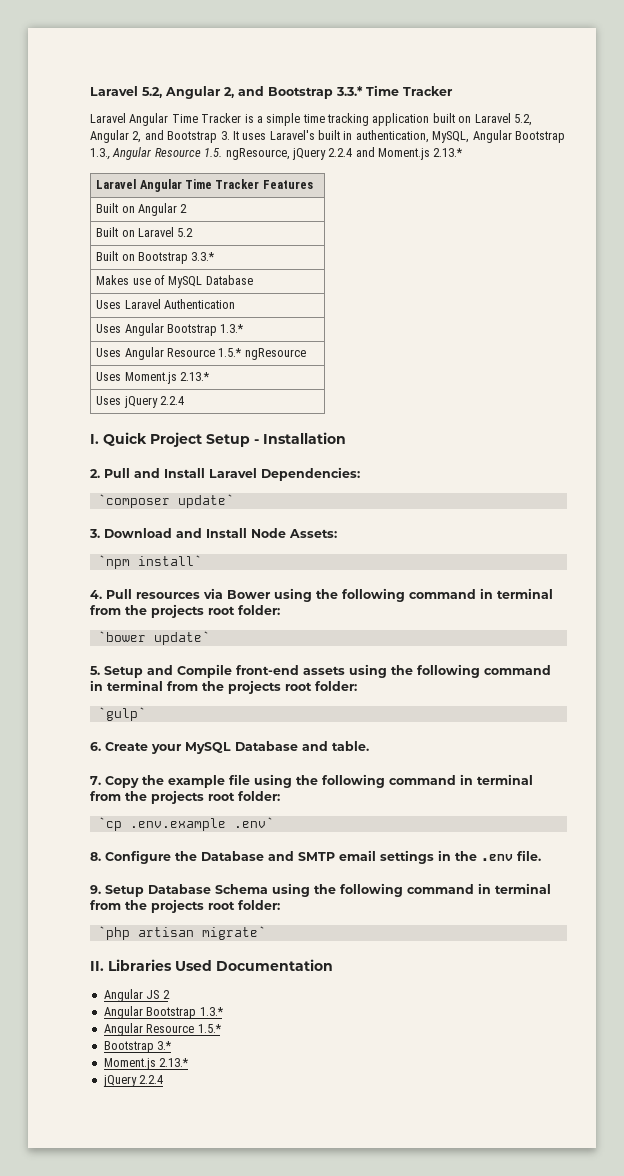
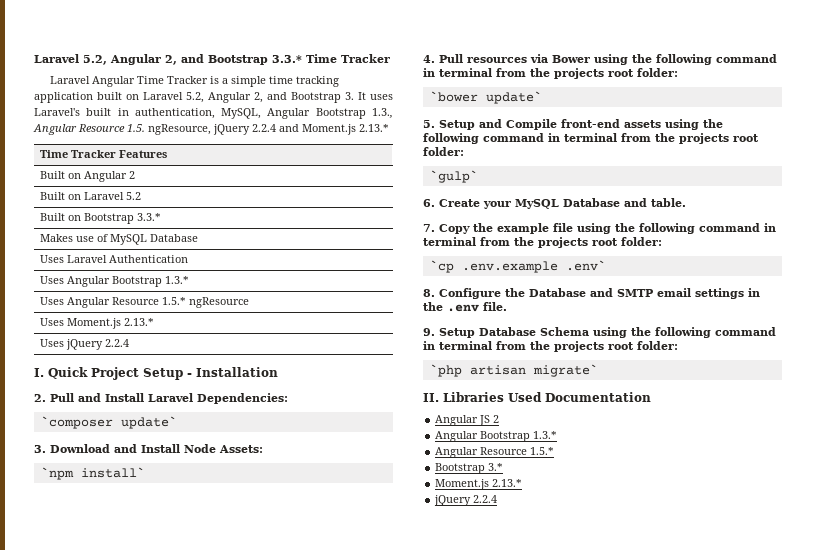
- Laravel Angular Time Tracker Features
+ Time Tracker Features

